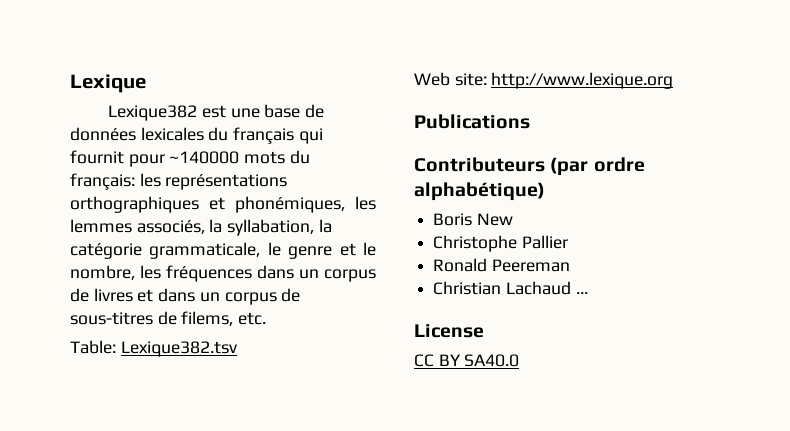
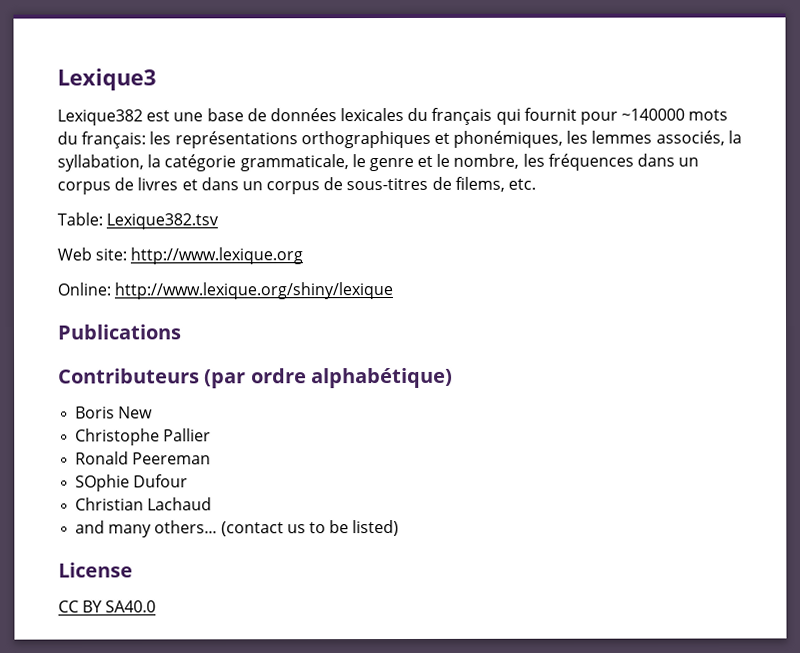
- Lexique
+ Lexique3
+ Online: http://www.lexique.org/shiny/lexique
+ SOphie Dufour
- Christian Lachaud ...
+ Christian Lachaud
+ and many others... (contact us to be listed)

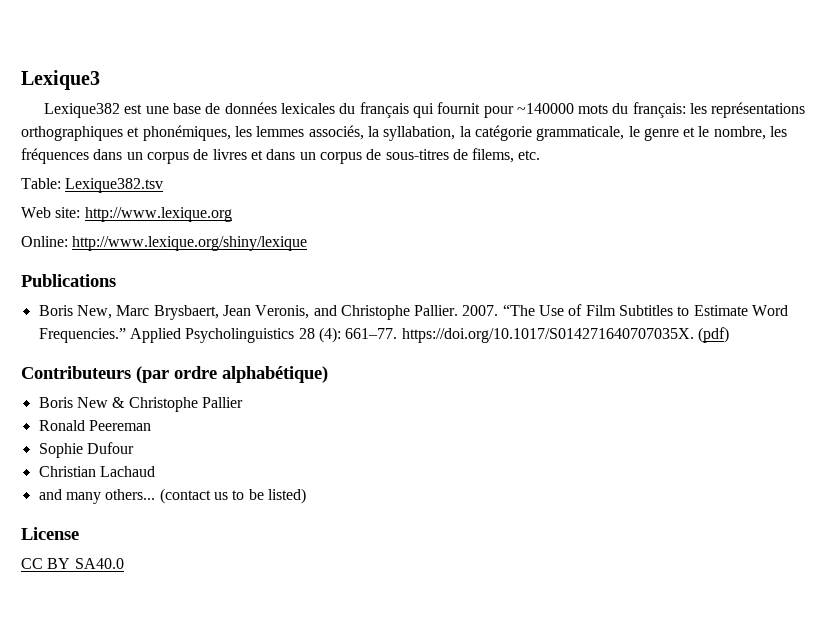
+ Boris New, Marc Brysbaert, Jean Veronis, and Christophe Pallier. 2007. “The Use of Film Subtitles to Estimate Word Frequencies.” Applied Psycholinguistics 28 (4): 661–77. https://doi.org/10.1017/S014271640707035X. (pdf)
- Boris New
- Christophe Pallier
+ Boris New & Christophe Pallier
- SOphie Dufour
+ Sophie Dufour

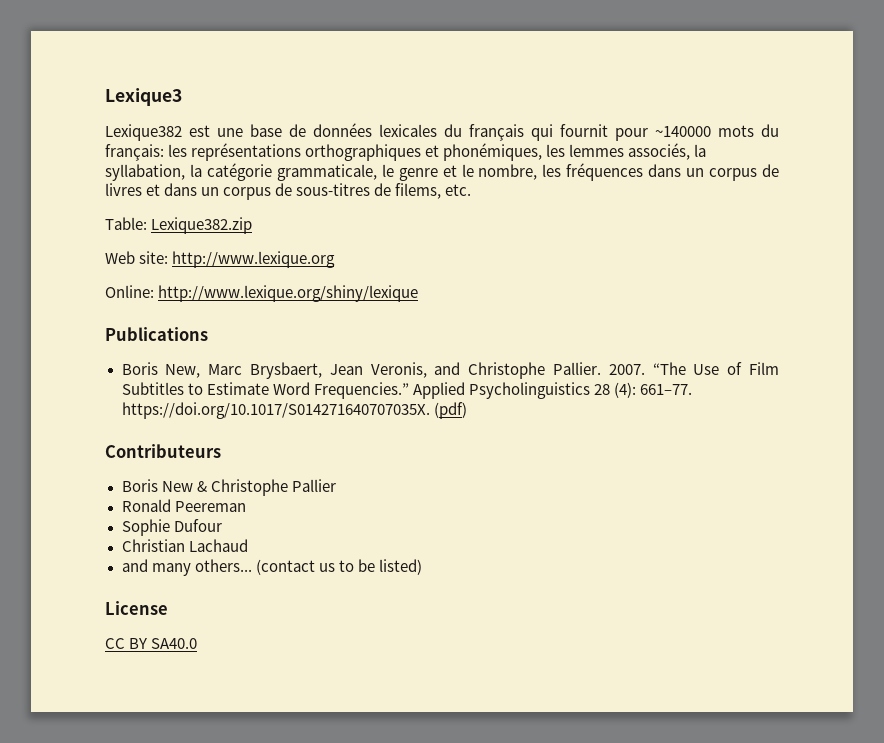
- Table: Lexique382.tsv
+ Table: Lexique382.zip
- Contributeurs (par ordre alphabétique)
+ Contributeurs

